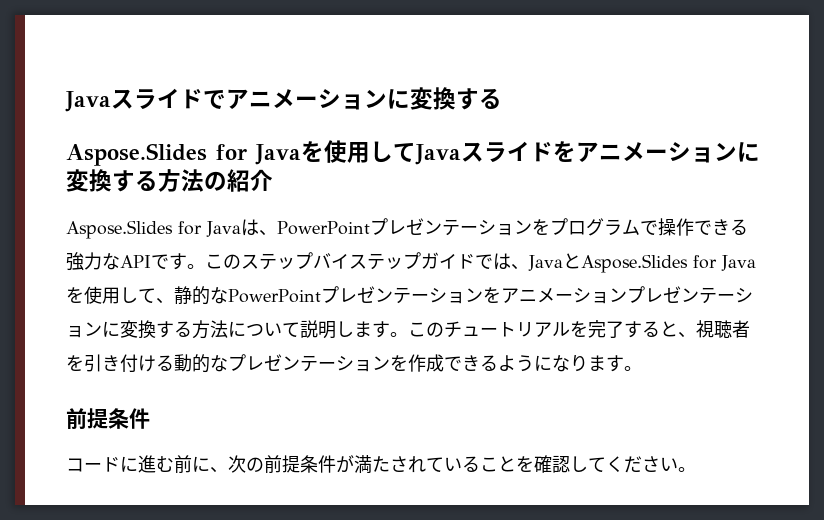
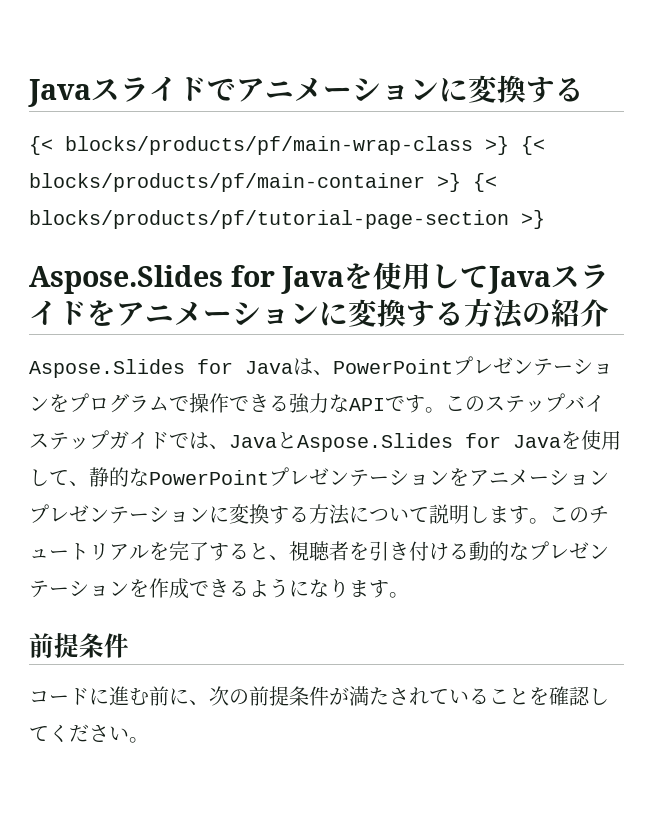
+ {< blocks/products/pf/main-wrap-class >} {< blocks/products/pf/main-container >} {< blocks/products/pf/tutorial-page-section >}

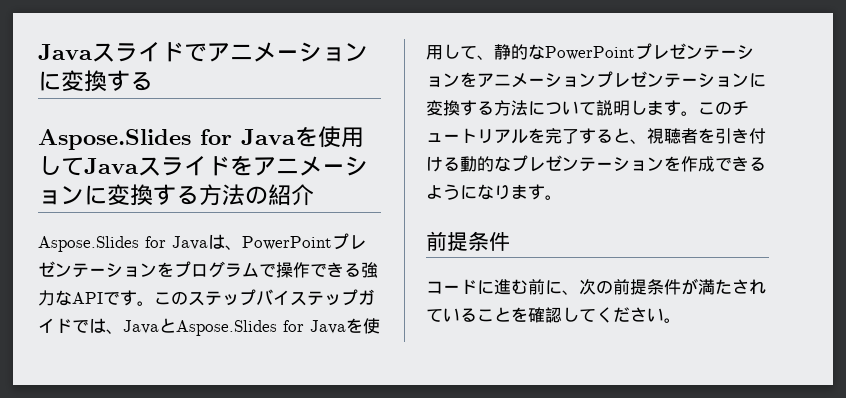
- {< blocks/products/pf/main-wrap-class >} {< blocks/products/pf/main-container >} {< blocks/products/pf/tutorial-page-section >}

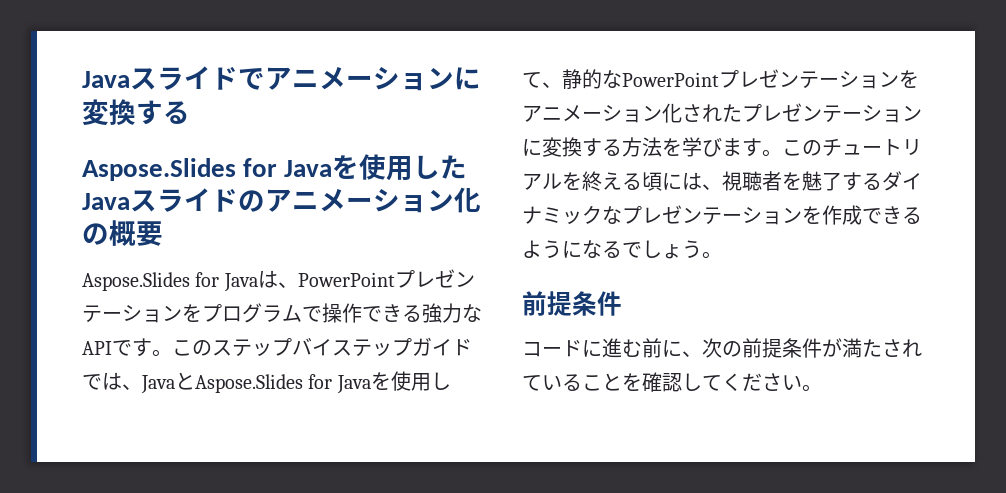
- Aspose.Slides for Javaを使用してJavaスライドをアニメーションに変換する方法の紹介
+ Aspose.Slides for Javaを使用したJavaスライドのアニメーション化の概要
- このステップバイステップガイドでは、JavaとAspose.Slides for Javaを使用して、静的なPowerPointプレゼンテーションをアニメーションプレゼンテーションに変換する方法について説明します。
+ このステップバイステップガイドでは、JavaとAspose.Slides for Javaを使用して、静的なPowerPointプレゼンテーションをアニメーション化されたプレゼンテーションに変換する方法を学びます。
- このチュートリアルを完了すると、視聴者を引き付ける動的なプレゼンテーションを作成できるようになります。
+ このチュートリアルを終える頃には、視聴者を魅了するダイナミックなプレゼンテーションを作成できるようになるでしょう。

